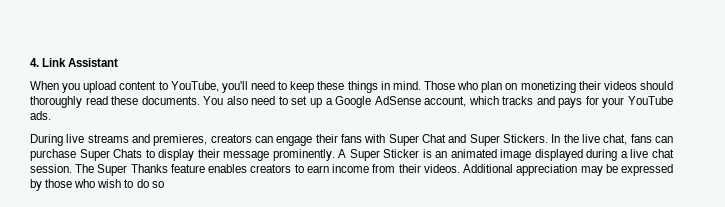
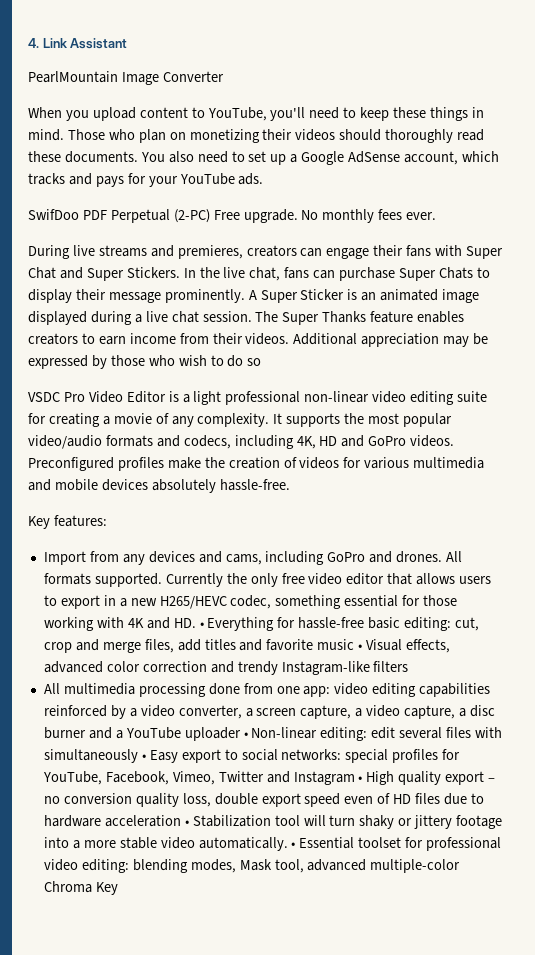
+ PearlMountain Image Converter
+ SwifDoo PDF Perpetual (2-PC) Free upgrade. No monthly fees ever.
+ VSDC Pro Video Editor is a light professional non-linear video editing suite for creating a movie of any complexity. It supports the most popular video/audio formats and codecs, including 4K, HD and GoPro videos. Preconfigured profiles make the creation of videos for various multimedia and mobile devices absolutely hassle-free.
+ Key features:
+ Import from any devices and cams, including GoPro and drones. All formats supported. Сurrently the only free video editor that allows users to export in a new H265/HEVC codec, something essential for those working with 4K and HD. • Everything for hassle-free basic editing: cut, crop and merge files, add titles and favorite music • Visual effects, advanced color correction and trendy Instagram-like filters
+ All multimedia processing done from one app: video editing capabilities reinforced by a video converter, a screen capture, a video capture, a disc burner and a YouTube uploader • Non-linear editing: edit several files with simultaneously • Easy export to social networks: special profiles for YouTube, Facebook, Vimeo, Twitter and Instagram • High quality export – no conversion quality loss, double export speed even of HD files due to hardware acceleration • Stabilization tool will turn shaky or jittery footage into a more stable video automatically. • Essential toolset for professional video editing: blending modes, Mask tool, advanced multiple-color Chroma Key

